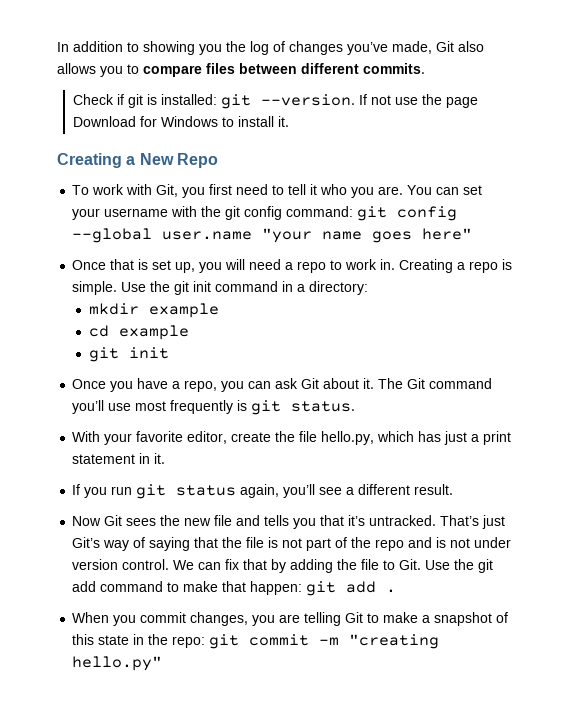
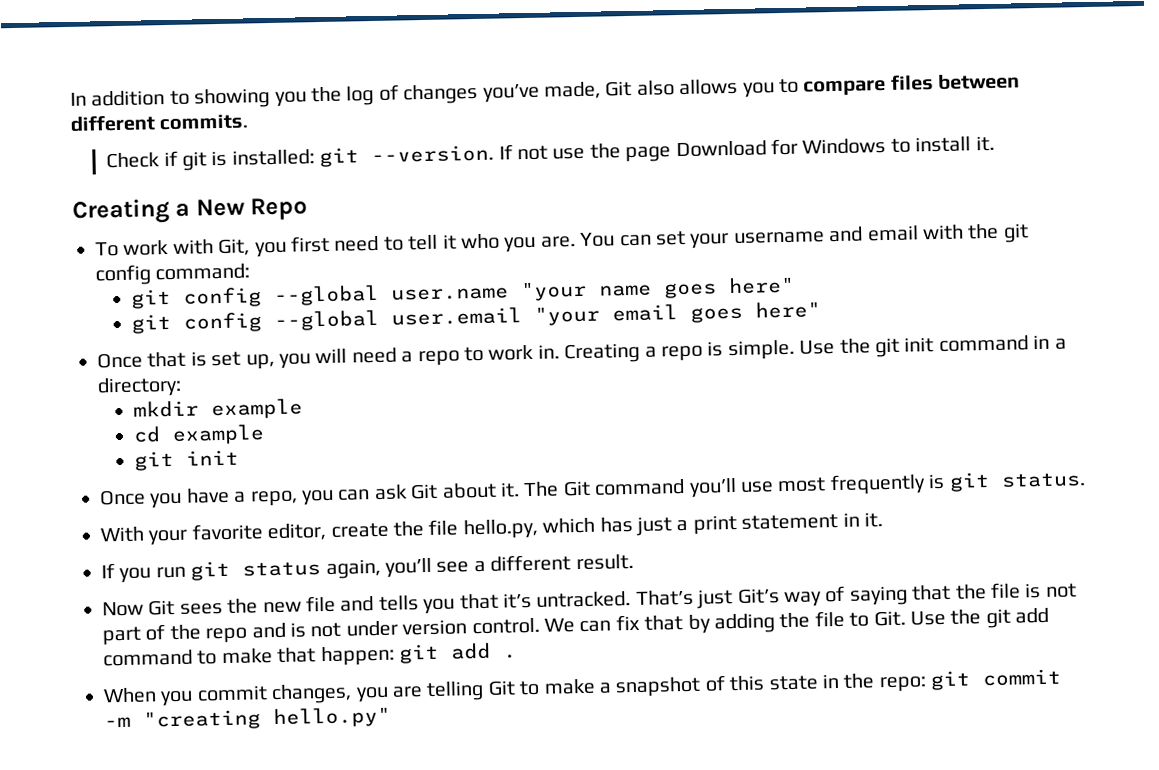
- You can set your username with the git config command: git config --global user.name "your name goes here"
+ You can set your username and email with the git config command:
+ git config --global user.name "your name goes here"
+ git config --global user.email "your email goes here"

